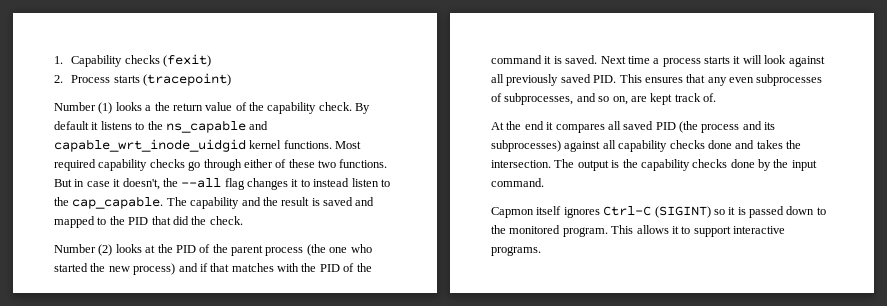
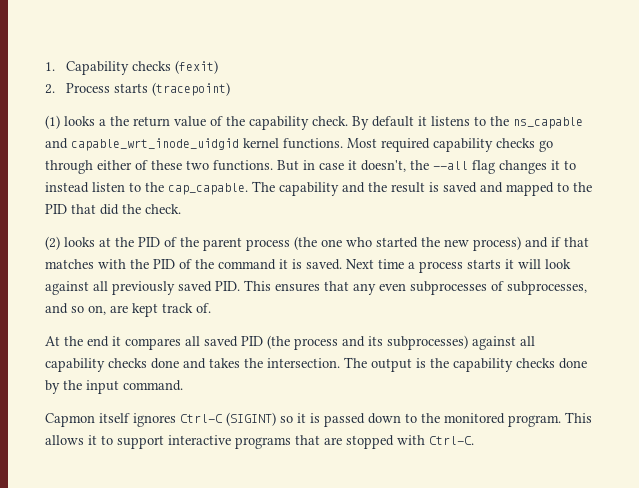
- Number (1) looks a the return value of the capability check.
+ (1) looks a the return value of the capability check.
- Number (2) looks at the PID of the parent process (the one who started the new process) and if that matches with the PID of the command it is saved.
+ (2) looks at the PID of the parent process (the one who started the new process) and if that matches with the PID of the command it is saved.
- This allows it to support interactive programs.
+ This allows it to support interactive programs that are stopped with Ctrl-C.

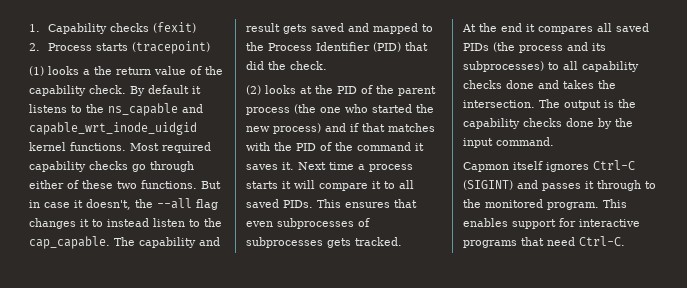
- The capability and the result is saved and mapped to the PID that did the check.
+ The capability and result gets saved and mapped to the Process Identifier (PID) that did the check.
- (2) looks at the PID of the parent process (the one who started the new process) and if that matches with the PID of the command it is saved.
+ (2) looks at the PID of the parent process (the one who started the new process) and if that matches with the PID of the command it saves it.
- Next time a process starts it will look against all previously saved PID. This ensures that any even subprocesses of subprocesses, and so on, are kept track of.
+ Next time a process starts it will compare it to all saved PIDs. This ensures that even subprocesses of subprocesses gets tracked.
- At the end it compares all saved PID (the process and its subprocesses) against all capability checks done and takes the intersection.
+ At the end it compares all saved PIDs (the process and its subprocesses) to all capability checks done and takes the intersection.
- Capmon itself ignores Ctrl-C (SIGINT) so it is passed down to the monitored program.
+ Capmon itself ignores Ctrl-C (SIGINT) and passes it through to the monitored program.
- This allows it to support interactive programs that are stopped with Ctrl-C.
+ This enables support for interactive programs that need Ctrl-C.

